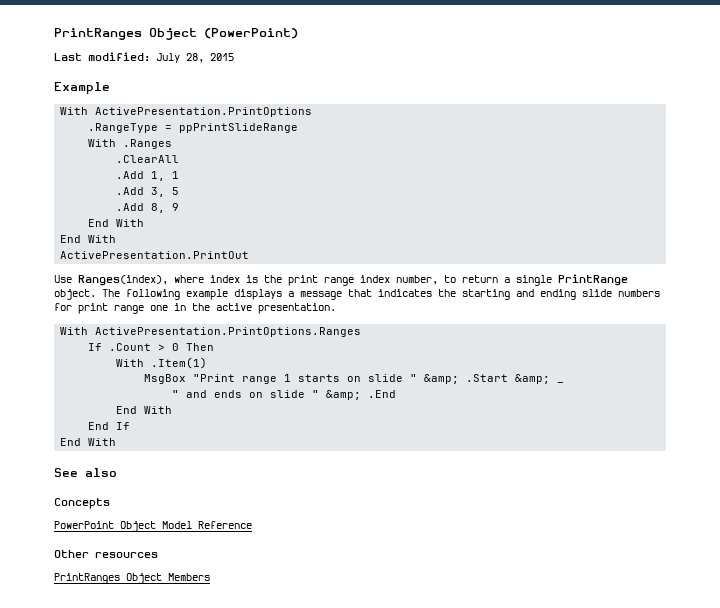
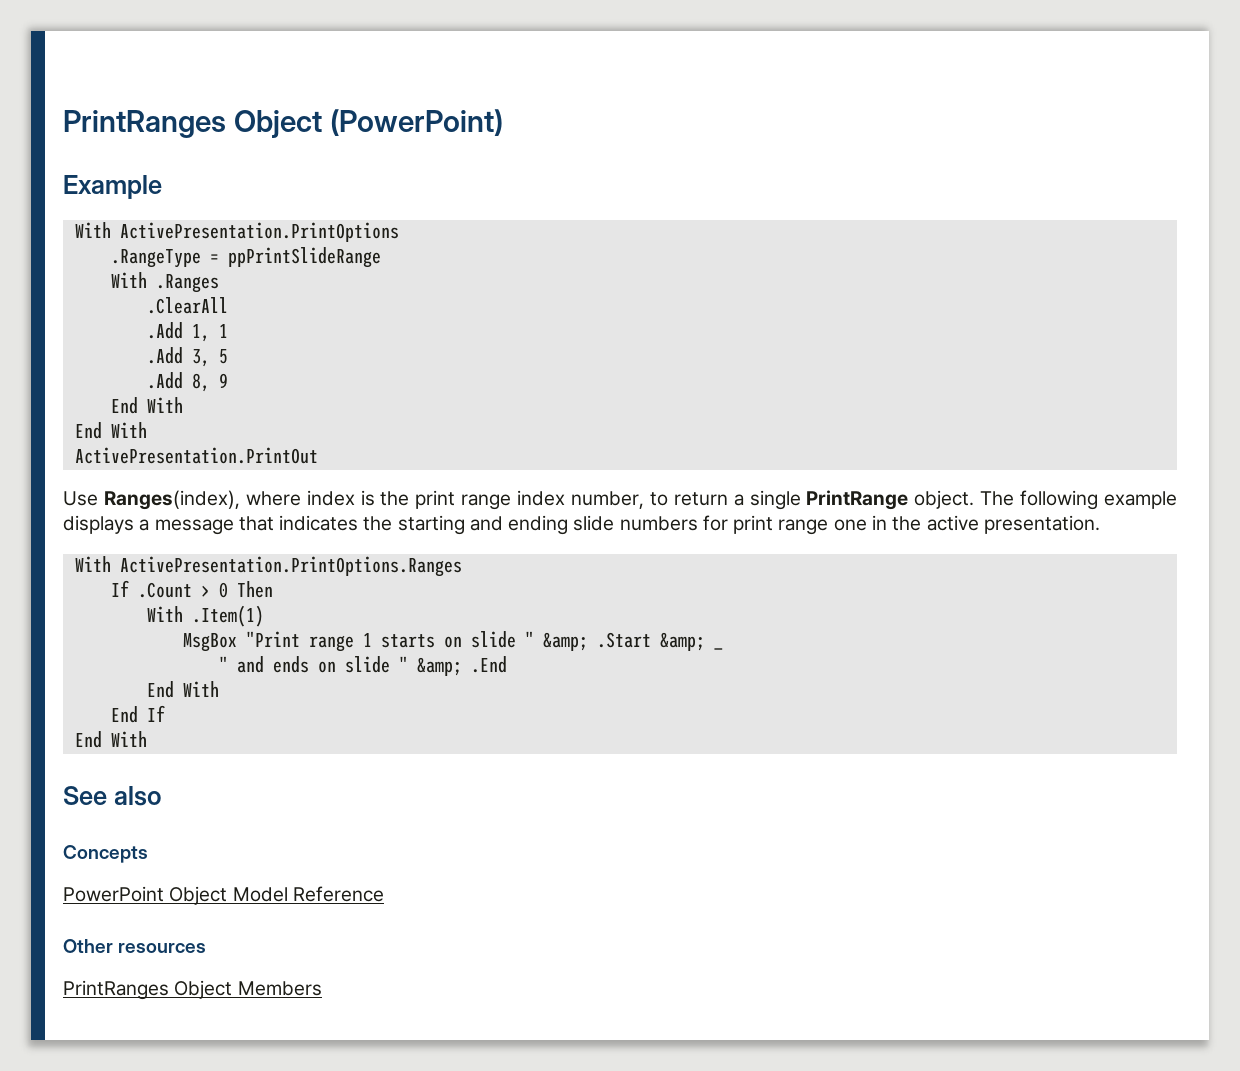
- Last modified: July 28, 2015

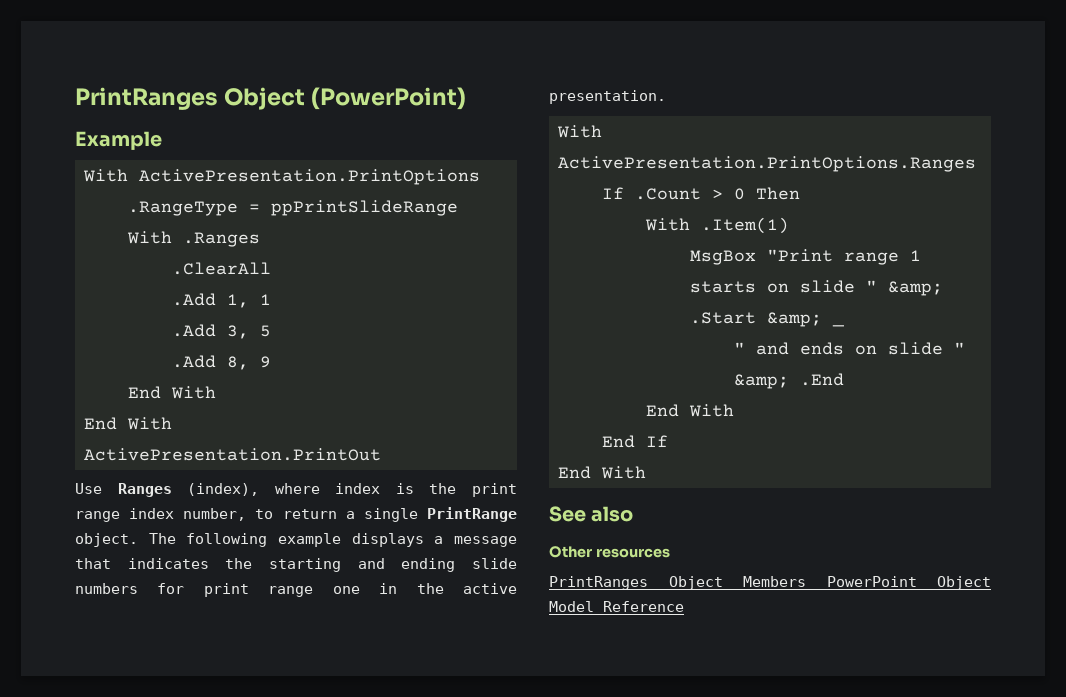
- Use Ranges(index), where index is the print range index number, to return a single PrintRange object.
+ Use Ranges (index), where index is the print range index number, to return a single PrintRange object.
- Concepts
- PowerPoint Object Model Reference
- PrintRanges Object Members
+ PrintRanges Object Members PowerPoint Object Model Reference

